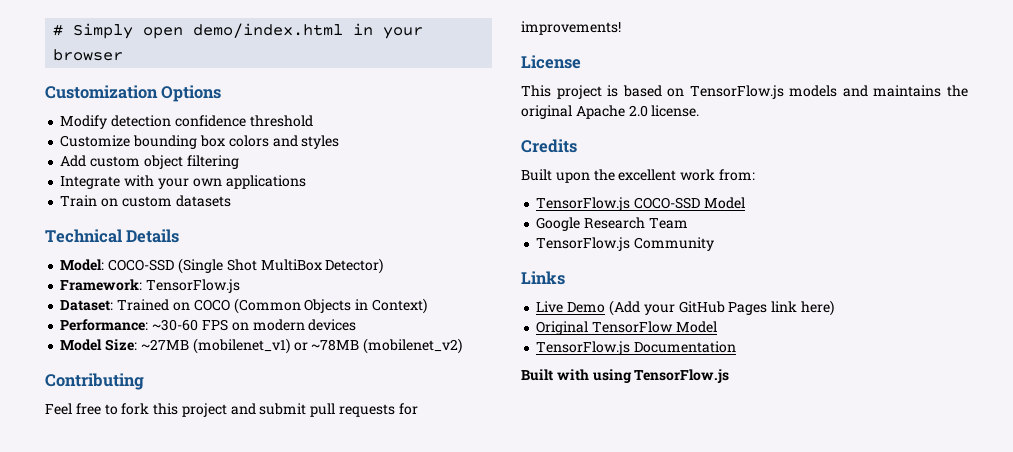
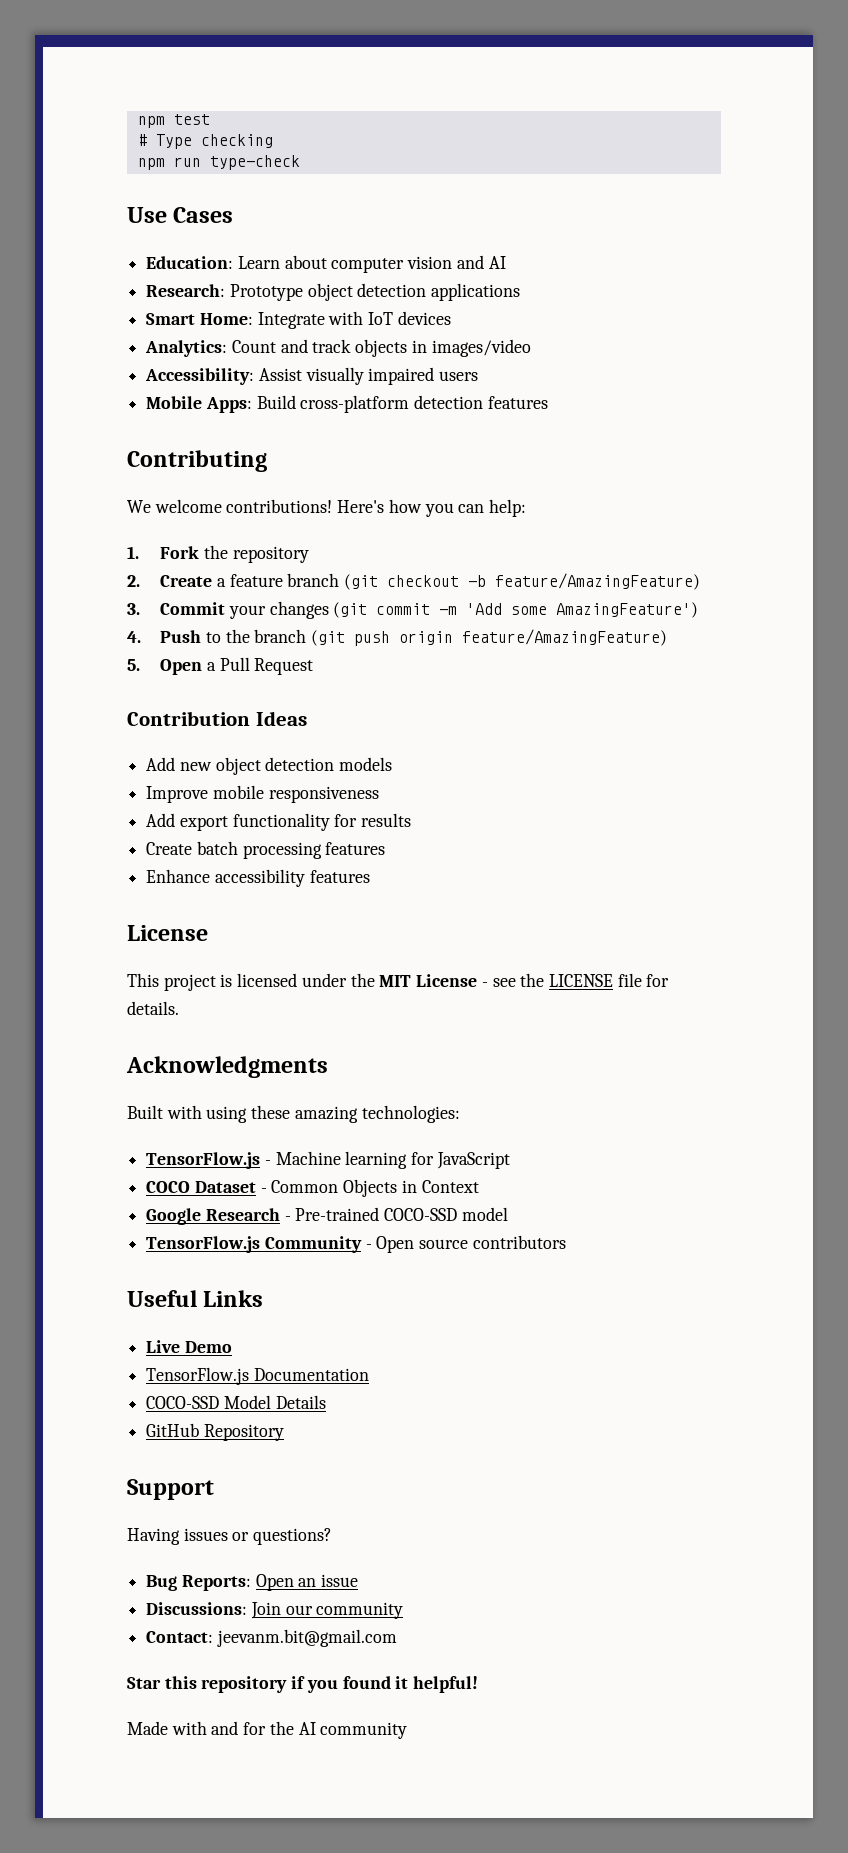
- # Simply open demo/index.html in your browser
- Customization Options
- Modify detection confidence threshold
- Customize bounding box colors and styles
- Add custom object filtering
- Integrate with your own applications
- Train on custom datasets
- Technical Details
- Model: COCO-SSD (Single Shot MultiBox Detector)
- Framework: TensorFlow.js
- Dataset: Trained on COCO (Common Objects in Context)
- Performance: ~30-60 FPS on modern devices
- Model Size: ~27MB (mobilenet_v1) or ~78MB (mobilenet_v2)
+ npm test
+ # Type checking
+ npm run type-check
+ Use Cases
+ Education: Learn about computer vision and AI
+ Research: Prototype object detection applications
+ Smart Home: Integrate with IoT devices
+ Analytics: Count and track objects in images/video
+ Accessibility: Assist visually impaired users
+ Mobile Apps: Build cross-platform detection features
  Contributing
- Feel free to fork this project and submit pull requests for improvements!
+ We welcome contributions! Here's how you can help:
+ 1. Fork the repository
+ 2. Create a feature branch (git checkout -b feature/AmazingFeature)
+ 3. Commit your changes (git commit -m 'Add some AmazingFeature')
+ 4. Push to the branch (git push origin feature/AmazingFeature)
+ 5. Open a Pull Request
+ Contribution Ideas
+ Add new object detection models
+ Improve mobile responsiveness
+ Add export functionality for results
+ Create batch processing features
+ Enhance accessibility features
  License
- This project is based on TensorFlow.js models and maintains the original Apache 2.0 license.
- Credits
- Built upon the excellent work from:
- TensorFlow.js COCO-SSD Model
- Google Research Team
- TensorFlow.js Community
- Links
- Live Demo (Add your GitHub Pages link here)
- Original TensorFlow Model
+ This project is licensed under the MIT License - see the LICENSE file for details.
+ Acknowledgments
+ Built with using these amazing technologies:
+ TensorFlow.js - Machine learning for JavaScript
+ COCO Dataset - Common Objects in Context
+ Google Research - Pre-trained COCO-SSD model
+ TensorFlow.js Community - Open source contributors
+ Useful Links
+ Live Demo
  TensorFlow.js Documentation
- Built with using TensorFlow.js
+ COCO-SSD Model Details
+ GitHub Repository
+ Support
+ Having issues or questions?
+ Bug Reports: Open an issue
+ Discussions: Join our community
+ Contact: jeevanm.bit@gmail.com
+ Star this repository if you found it helpful!
+ Made with and for the AI community

